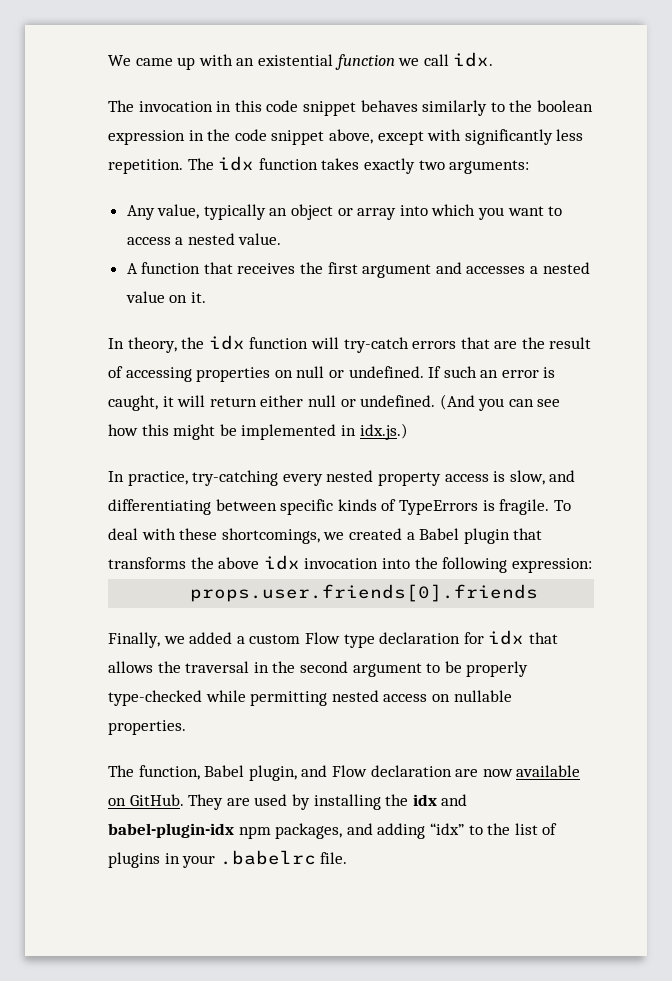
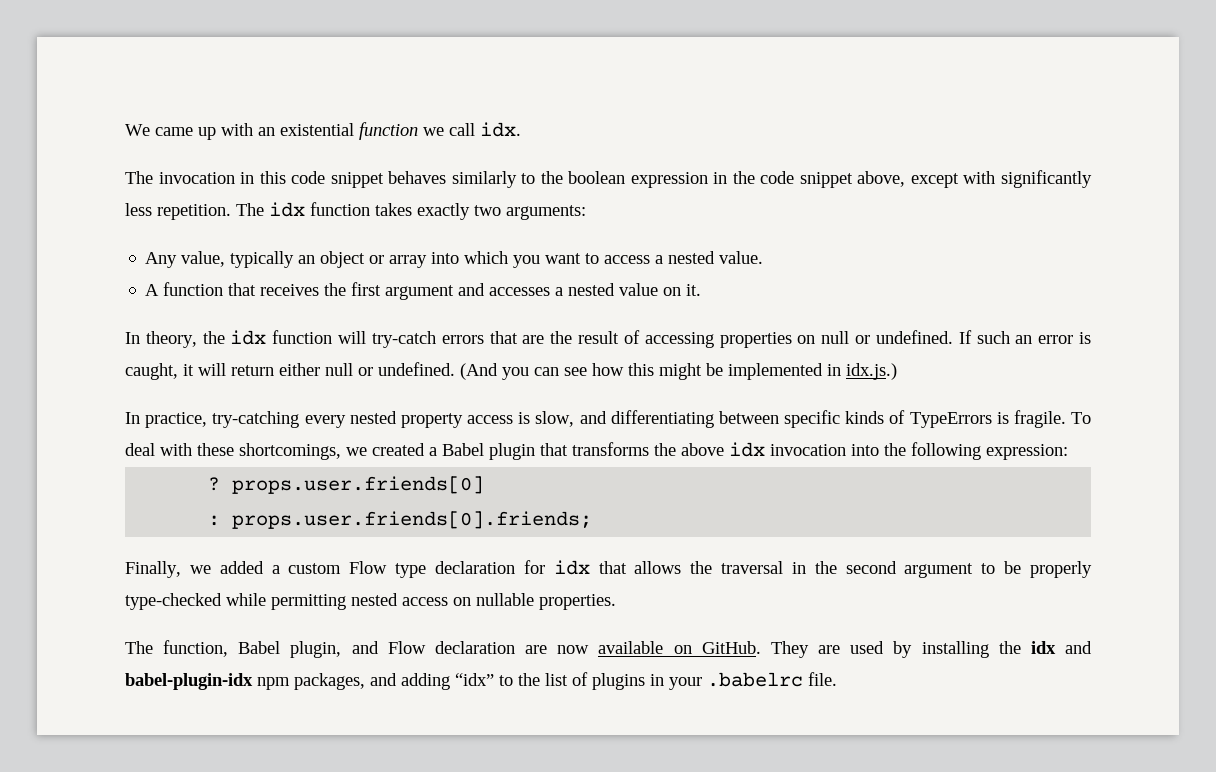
- props.user.friends[0].friends
+ ? props.user.friends[0]
+ : props.user.friends[0].friends;

